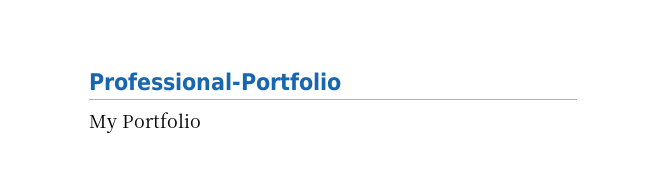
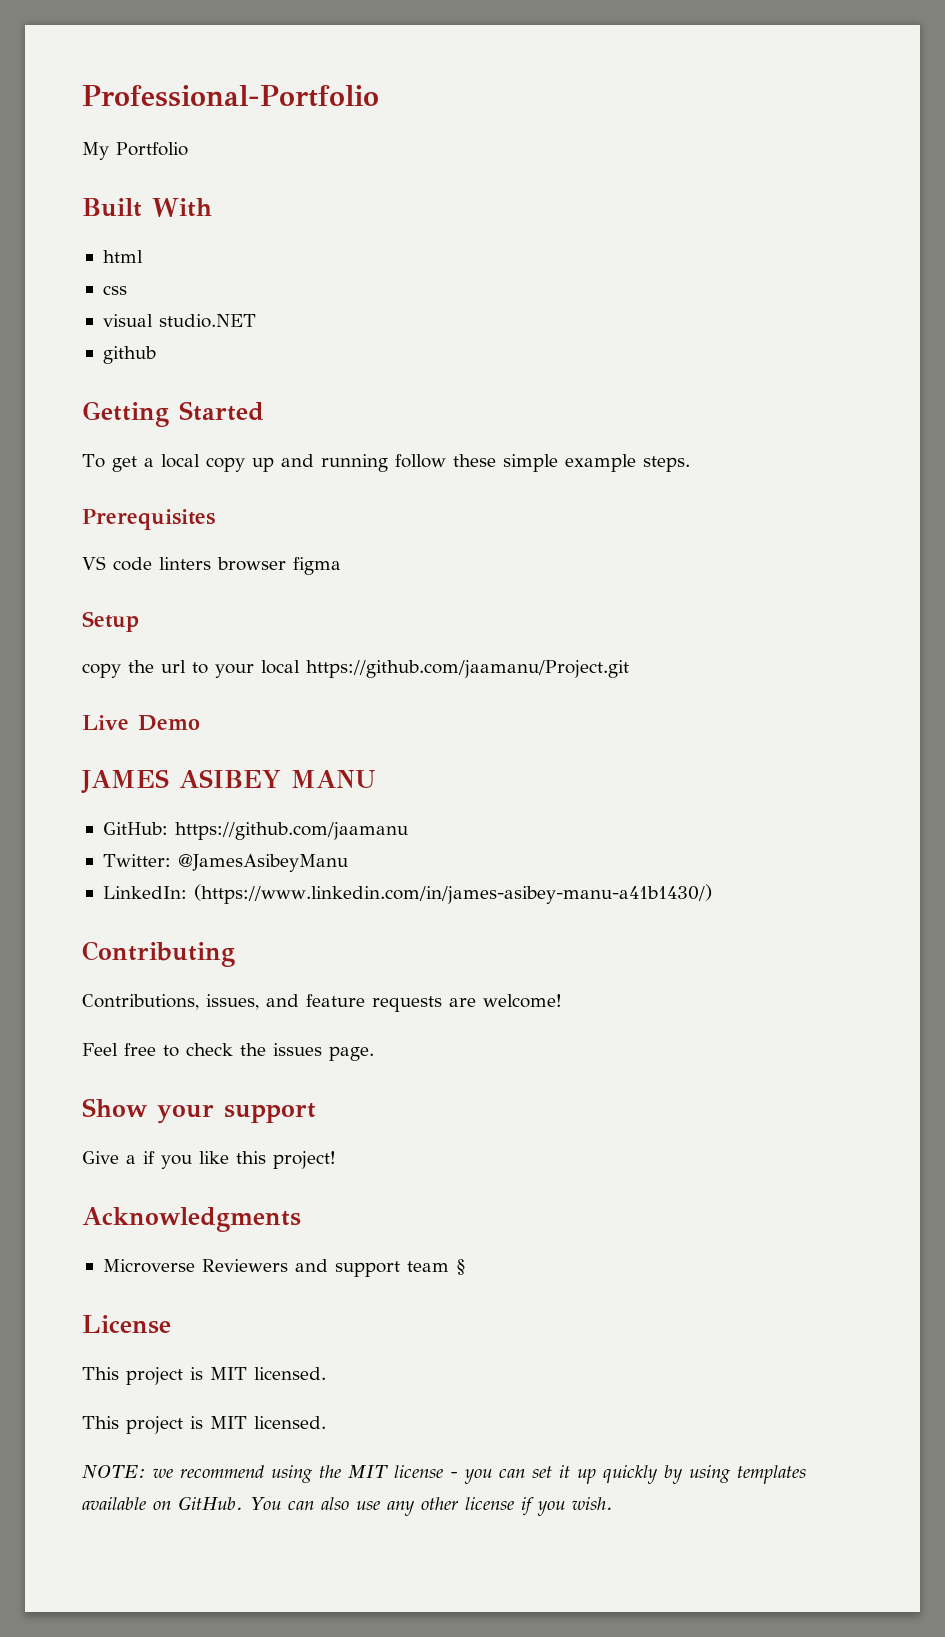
+ Built With
+ html
+ css
+ visual studio.NET
+ github
+ Getting Started
+ To get a local copy up and running follow these simple example steps.
+ Prerequisites
+ VS code linters browser figma
+ Setup
+ copy the url to your local https://github.com/jaamanu/Project.git
+ Live Demo
+ JAMES ASIBEY MANU
+ GitHub: https://github.com/jaamanu
+ Twitter: @JamesAsibeyManu
+ LinkedIn: (https://www.linkedin.com/in/james-asibey-manu-a41b1430/)
+ Contributing
+ Contributions, issues, and feature requests are welcome!
+ Feel free to check the issues page.
+ Show your support
+ Give a if you like this project!
+ Acknowledgments
+ Microverse Reviewers and support team §
+ License
+ This project is MIT licensed.
+ This project is MIT licensed.
+ NOTE: we recommend using the MIT license - you can set it up quickly by using templates available on GitHub. You can also use any other license if you wish.

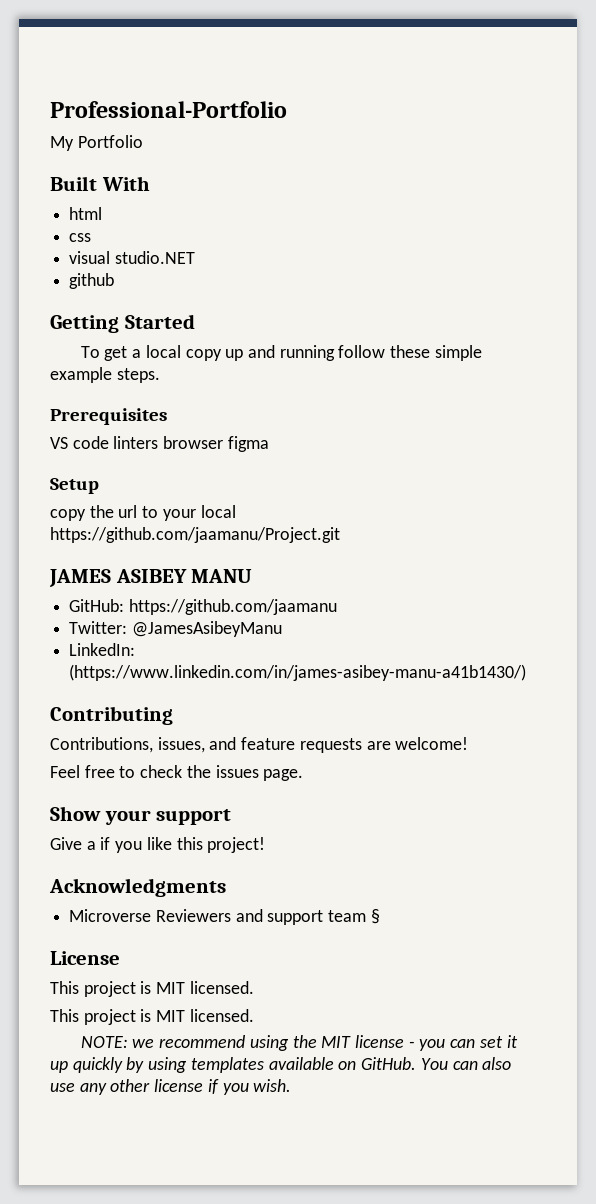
- Live Demo

